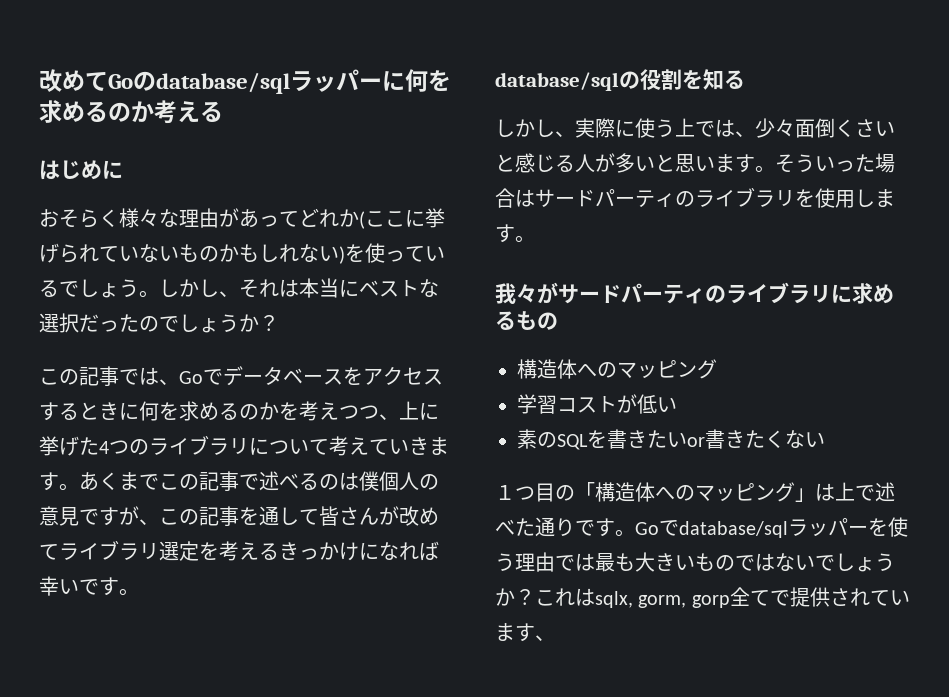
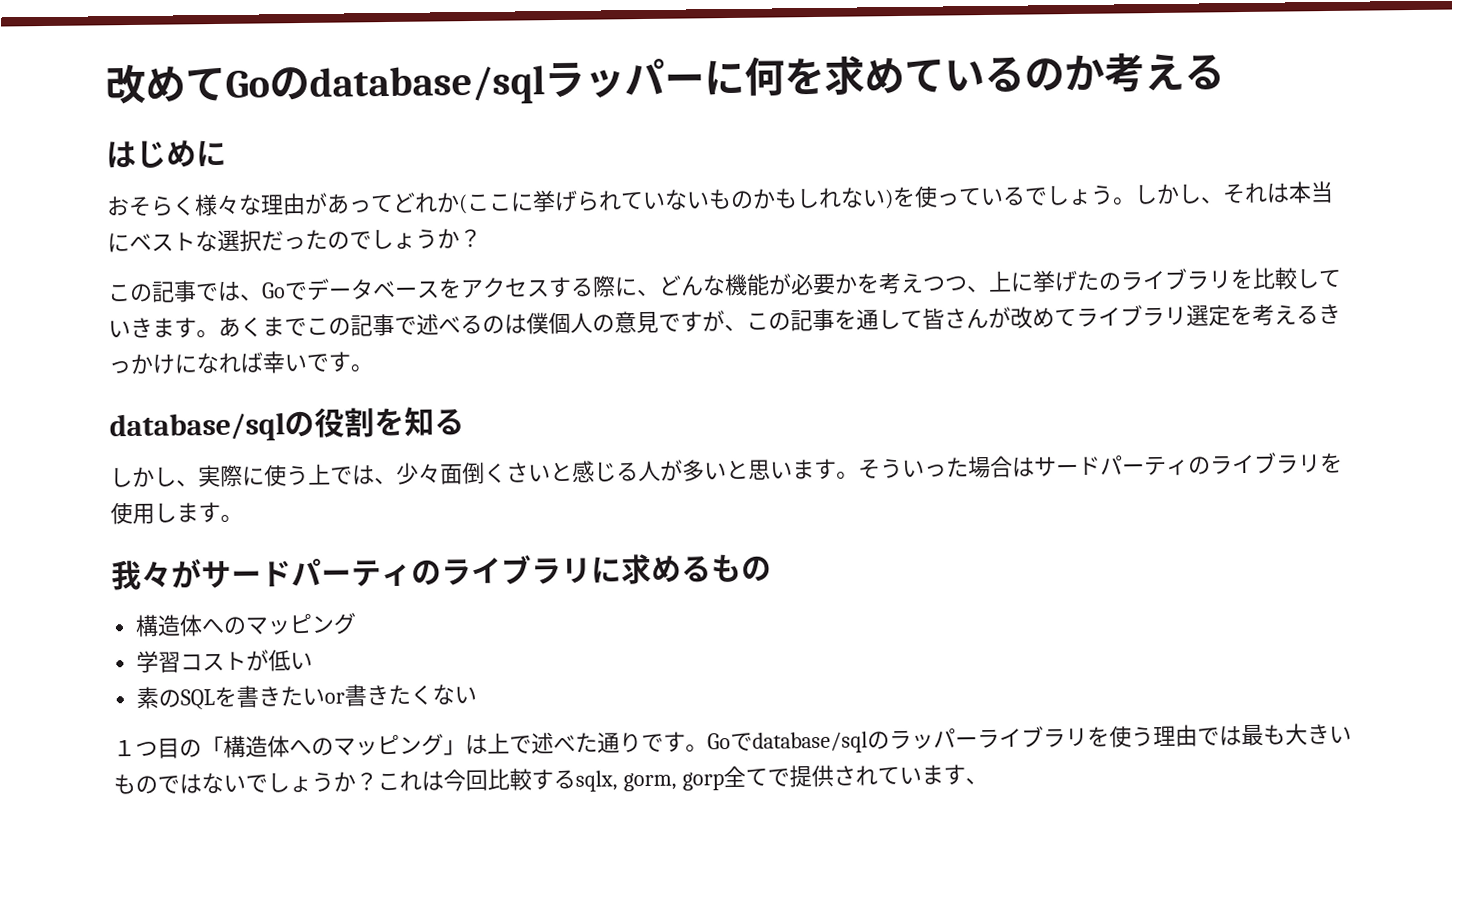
- 改めてGoのdatabase/sqlラッパーに何を求めるのか考える
+ 改めてGoのdatabase/sqlラッパーに何を求めているのか考える
- この記事では、Goでデータベースをアクセスするときに何を求めるのかを考えつつ、上に挙げた4つのライブラリについて考えていきます。
+ この記事では、Goでデータベースをアクセスする際に、どんな機能が必要かを考えつつ、上に挙げたのライブラリを比較していきます。
- Goでdatabase/sqlラッパーを使う理由では最も大きいものではないでしょうか？
+ Goでdatabase/sqlのラッパーライブラリを使う理由では最も大きいものではないでしょうか？
- これはsqlx, gorm, gorp全てで提供されています、
+ これは今回比較するsqlx, gorm, gorp全てで提供されています、

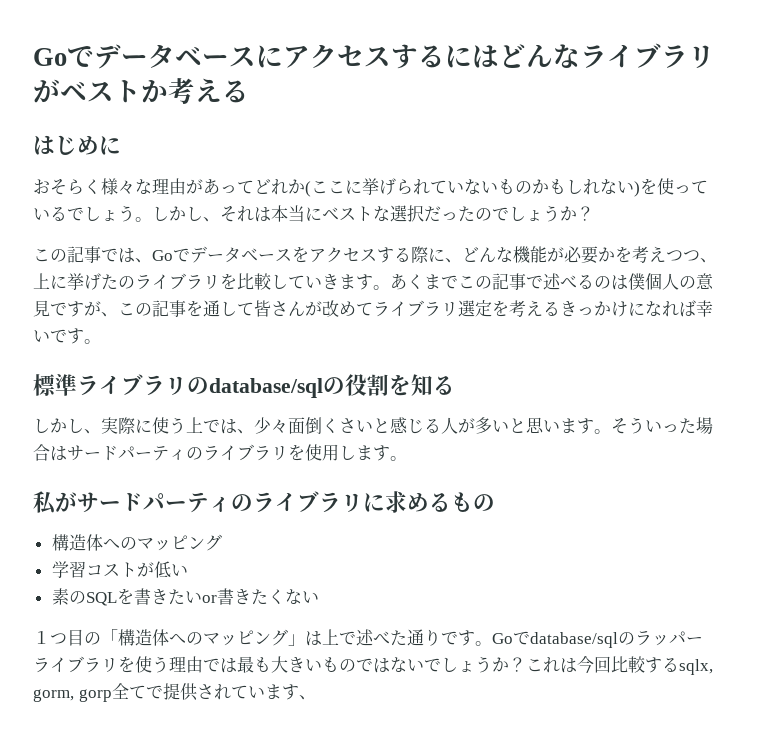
- 改めてGoのdatabase/sqlラッパーに何を求めているのか考える
+ Goでデータベースにアクセスするにはどんなライブラリがベストか考える
- database/sqlの役割を知る
+ 標準ライブラリのdatabase/sqlの役割を知る
- 我々がサードパーティのライブラリに求めるもの
+ 私がサードパーティのライブラリに求めるもの

